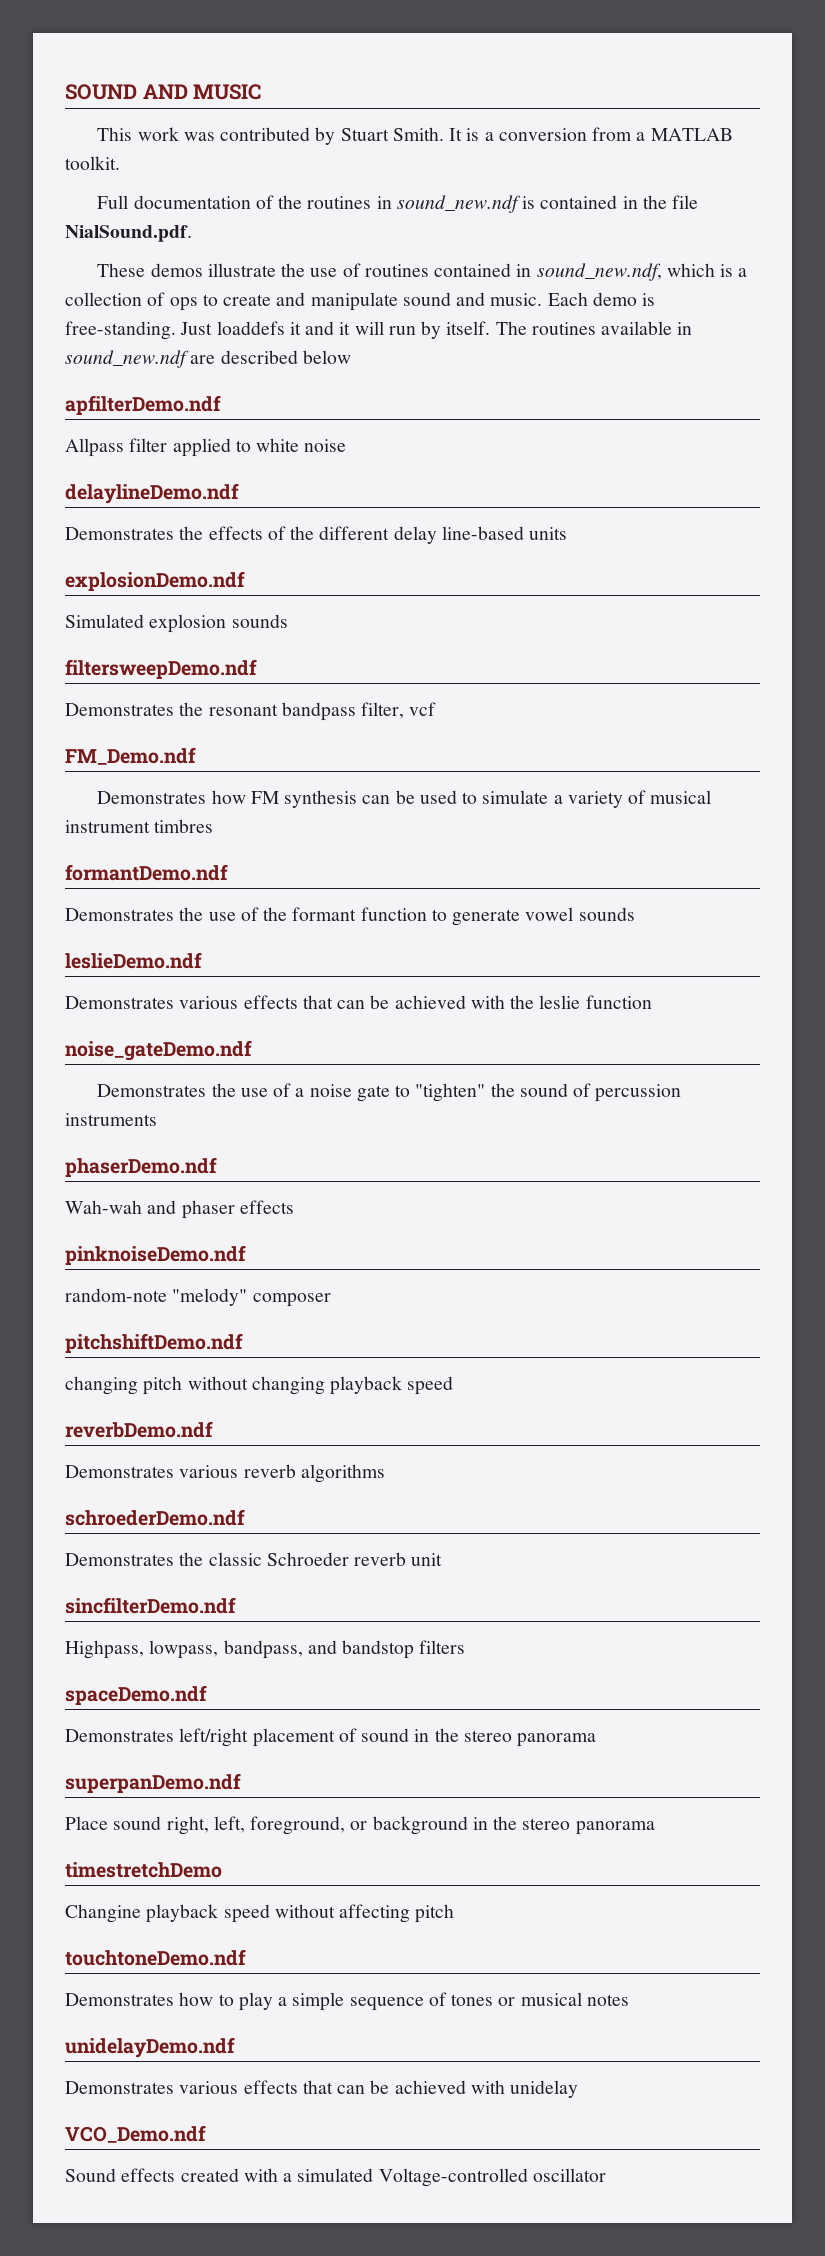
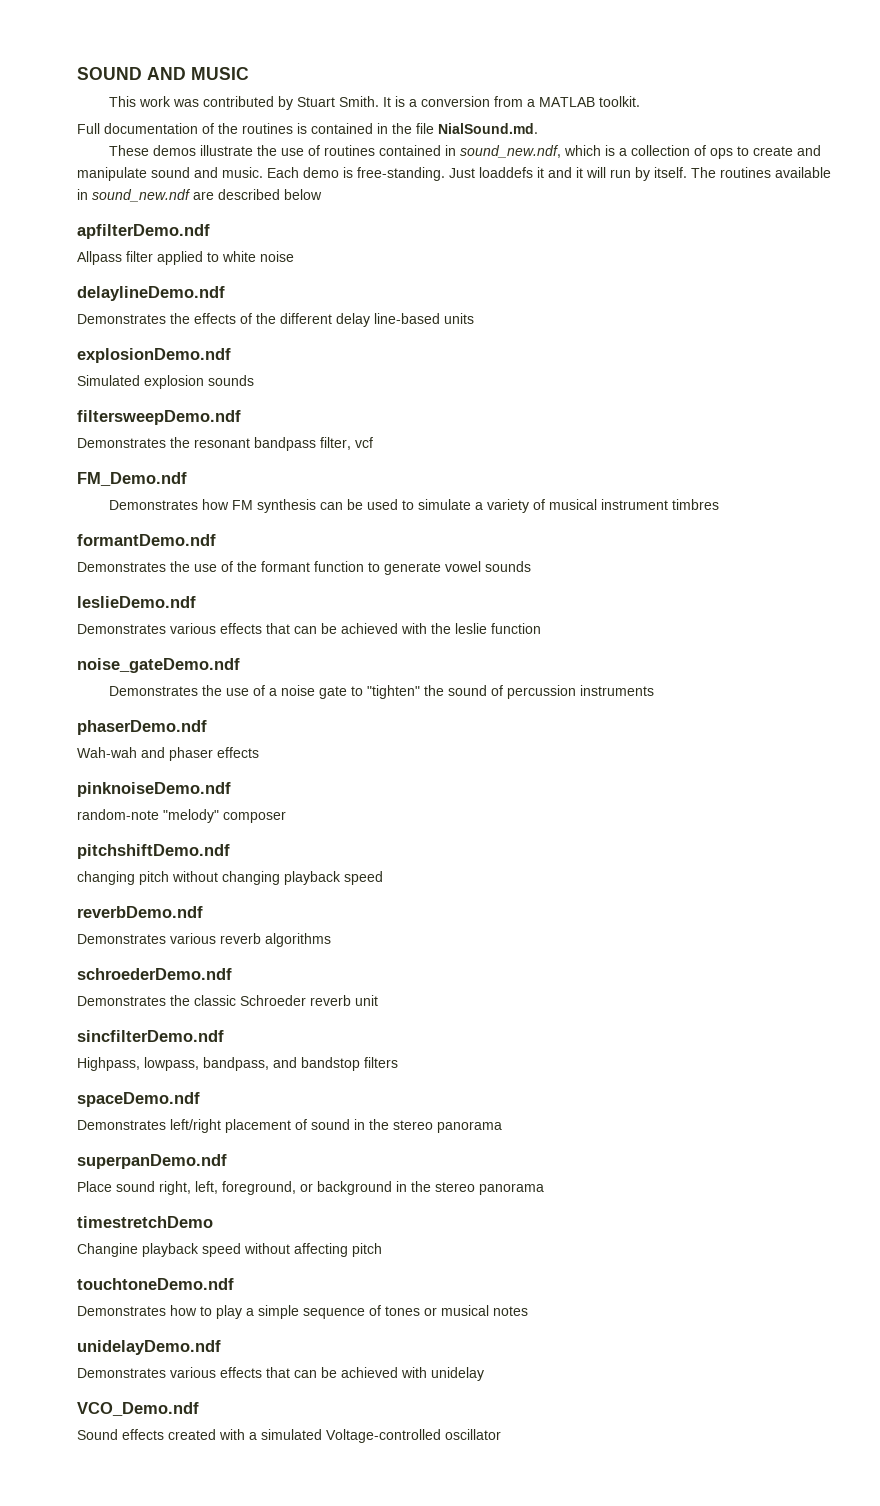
- Full documentation of the routines in sound_new.ndf is contained in the file NialSound.pdf.
+ Full documentation of the routines is contained in the file NialSound.md.

